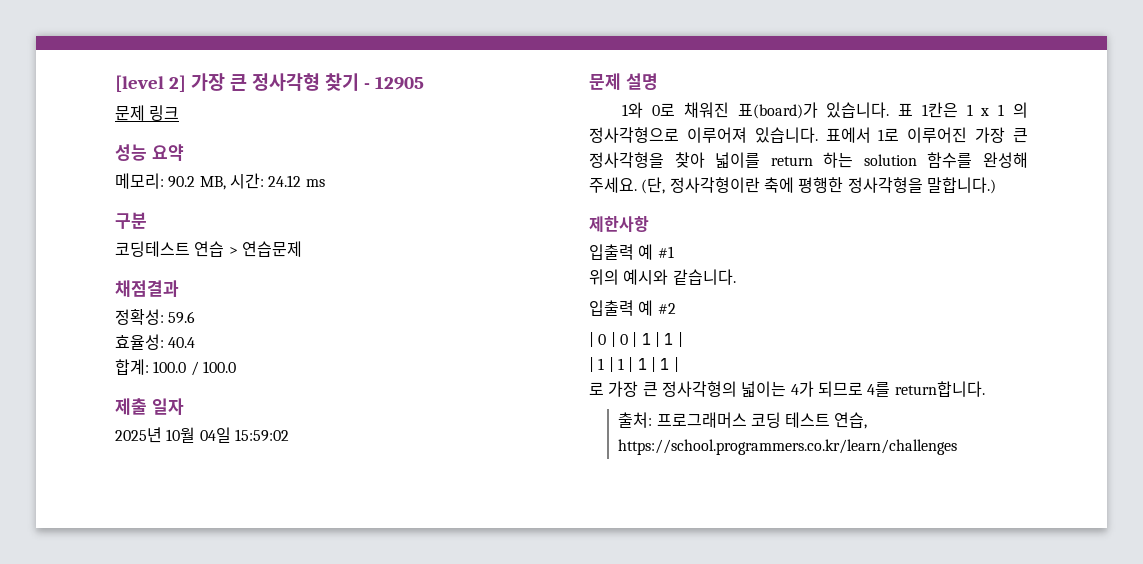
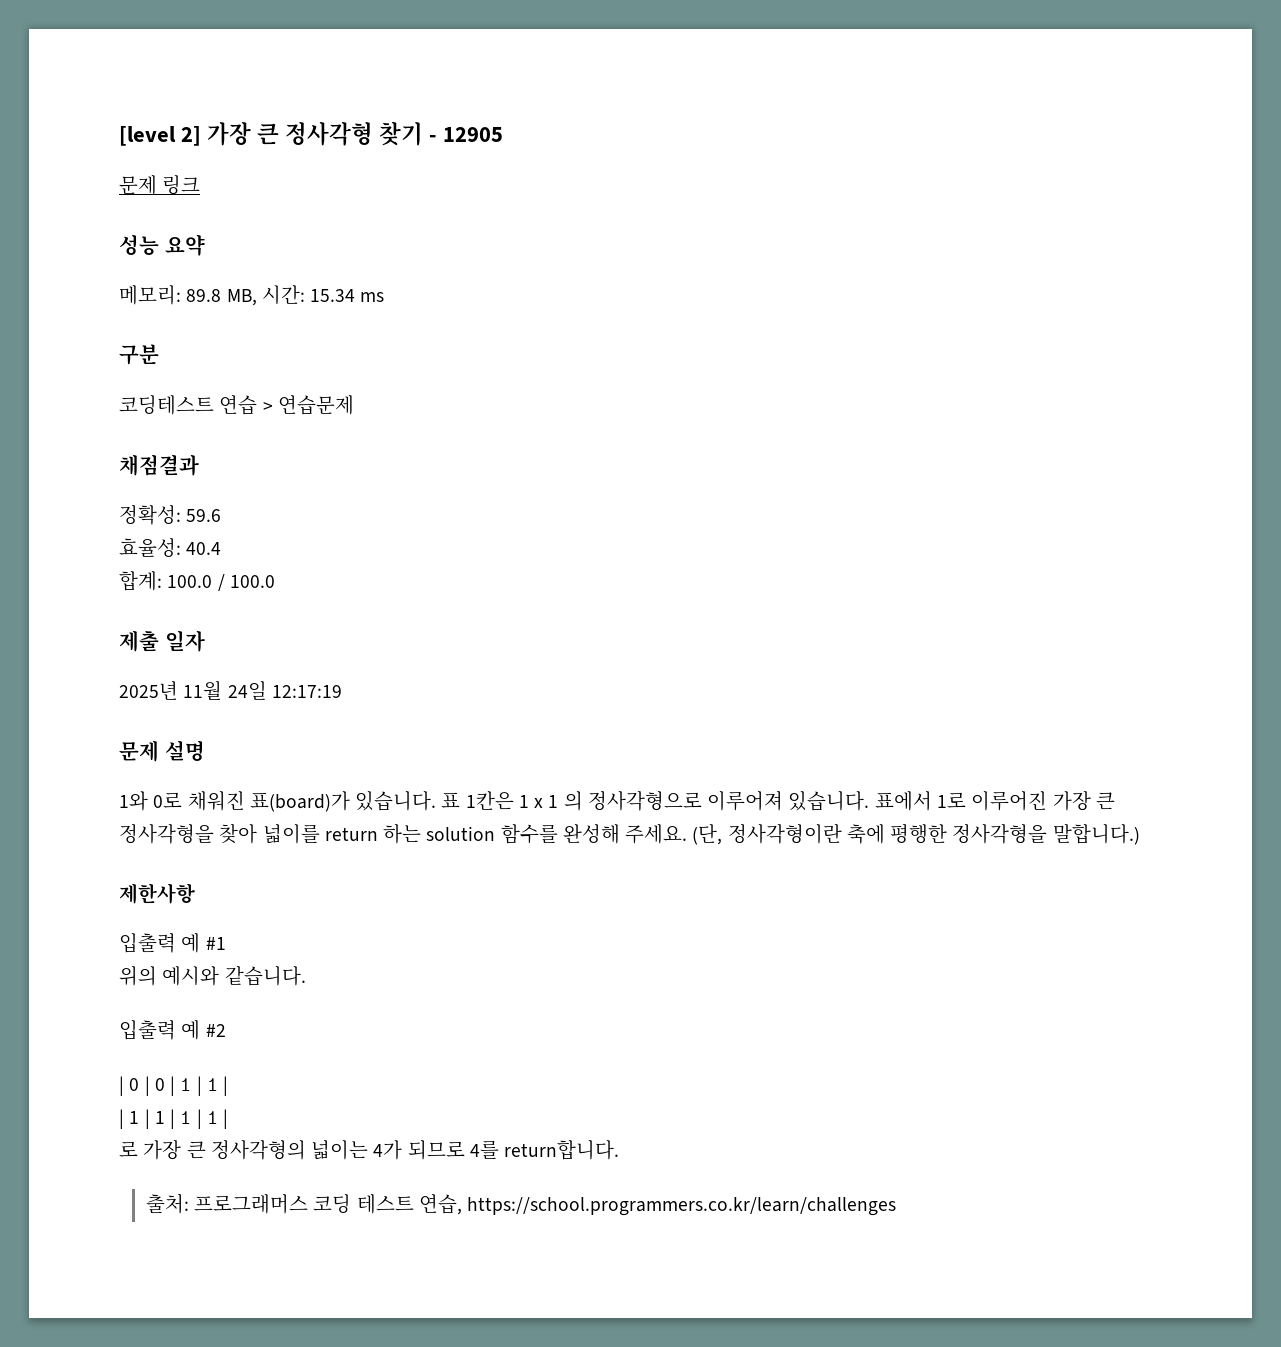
- 메모리: 90.2 MB, 시간: 24.12 ms
+ 메모리: 89.8 MB, 시간: 15.34 ms
- 2025년 10월 04일 15:59:02
+ 2025년 11월 24일 12:17:19

